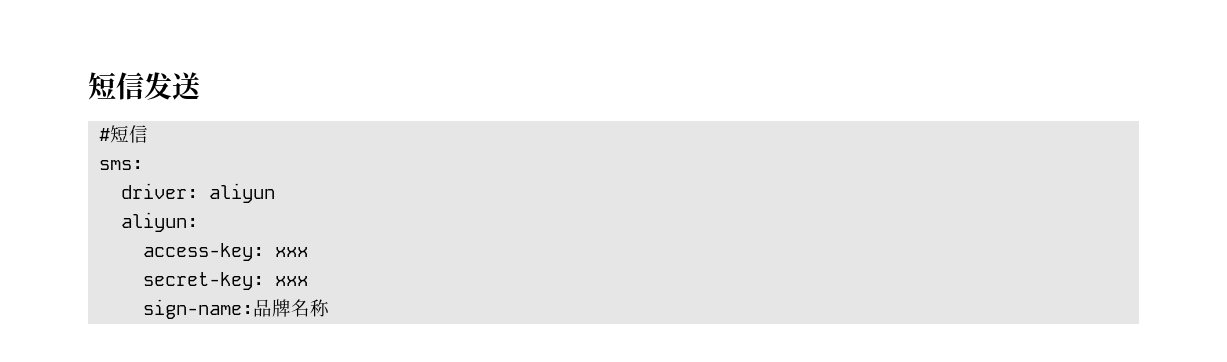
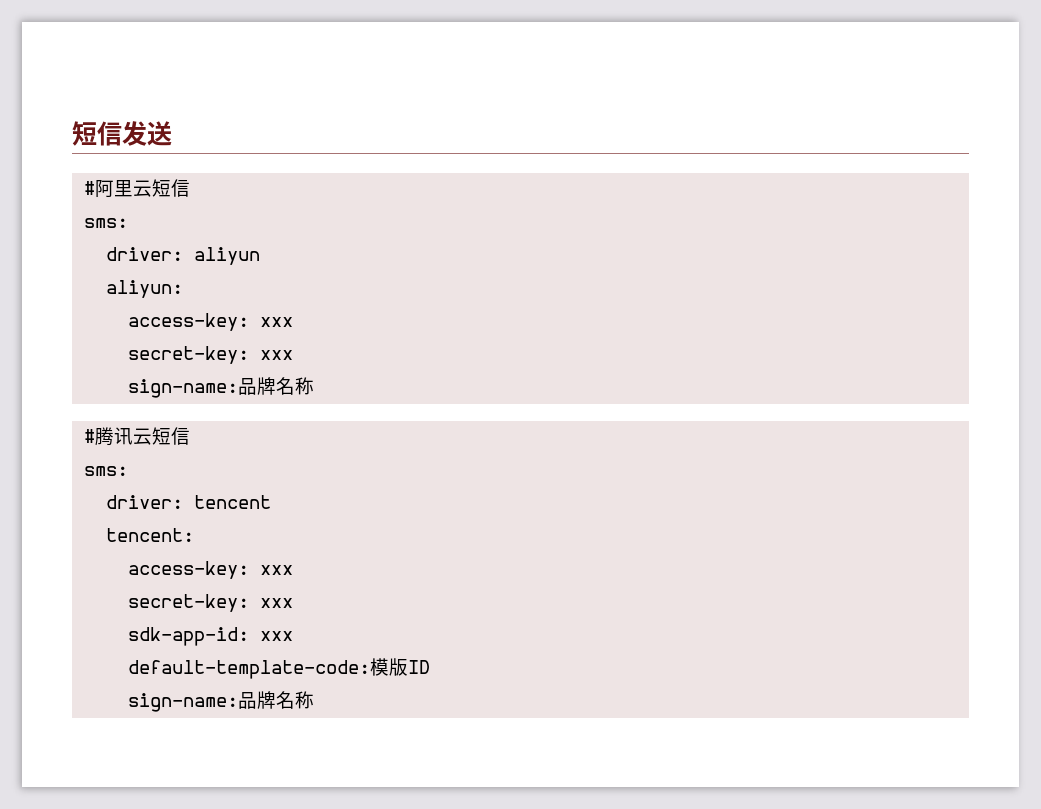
- #短信
+ #阿里云短信
+ #腾讯云短信
+ sms:
+ driver: tencent
+ tencent:
+ access-key: xxx
+ secret-key: xxx
+ sdk-app-id: xxx
+ default-template-code:模版ID
+ sign-name:品牌名称

